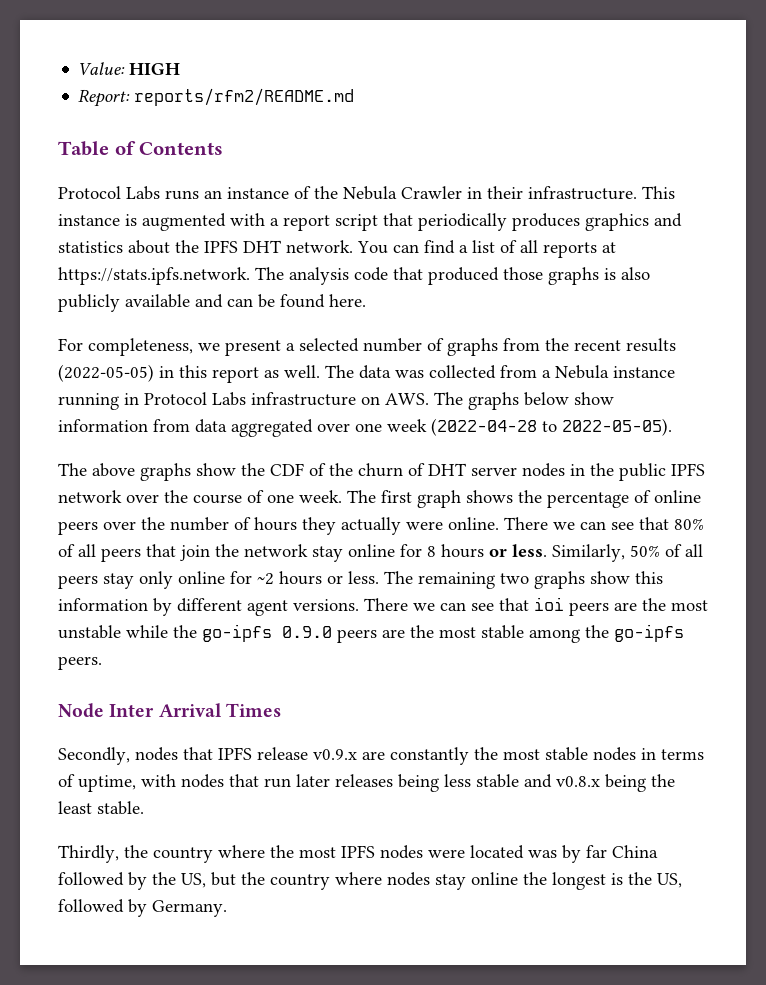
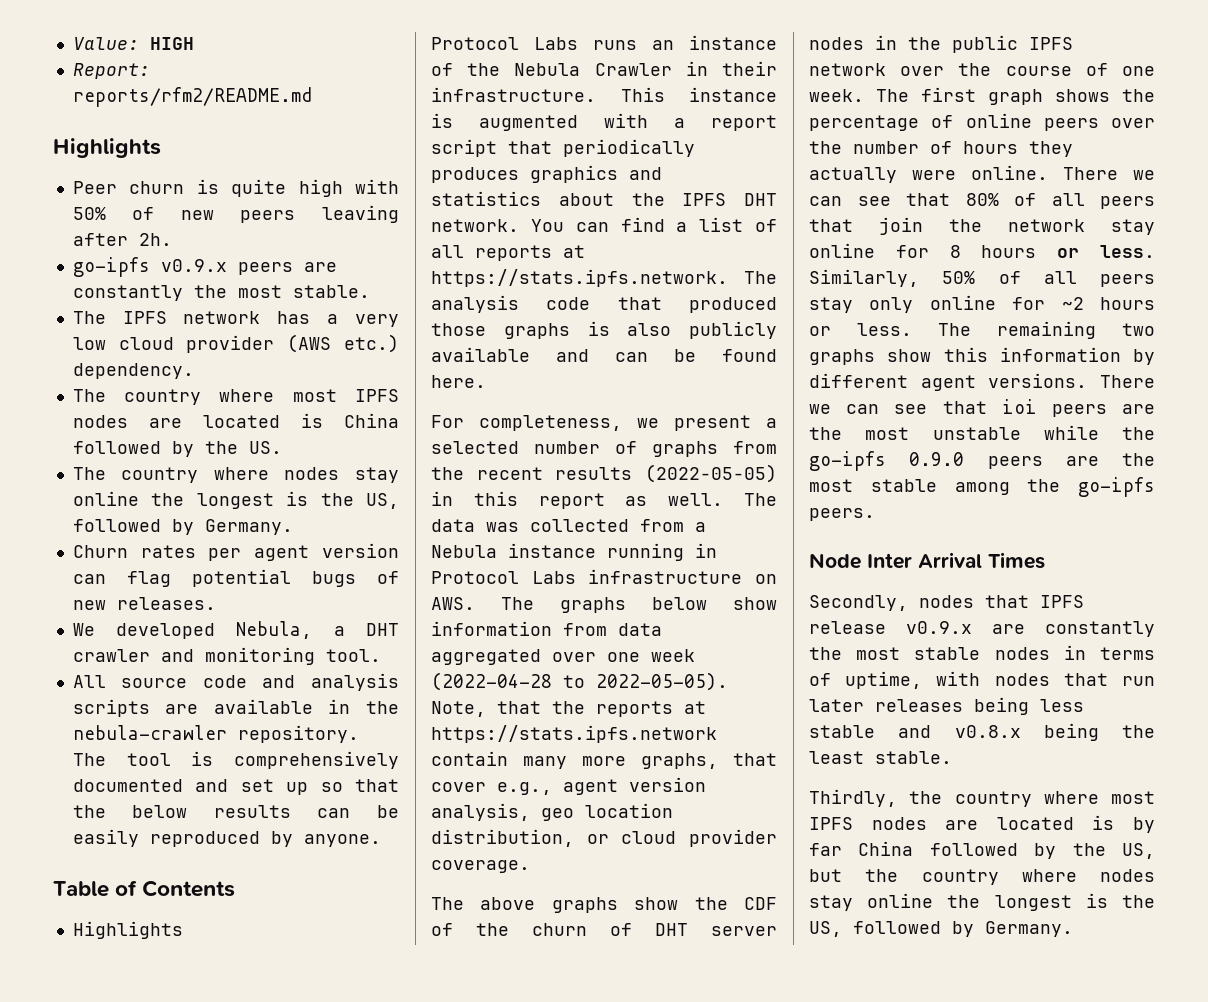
  Report: reports/rfm2/README.md
+ Highlights
+ Peer churn is quite high with 50% of new peers leaving after 2h.
+ go-ipfs v0.9.x peers are constantly the most stable.
+ The IPFS network has a very low cloud provider (AWS etc.) dependency.
+ The country where most IPFS nodes are located is China followed by the US.
+ The country where nodes stay online the longest is the US, followed by Germany.
+ Churn rates per agent version can flag potential bugs of new releases.
+ We developed Nebula, a DHT crawler and monitoring tool.
+ All source code and analysis scripts are available in the nebula-crawler repository. The tool is comprehensively documented and set up so that the below results can be easily reproduced by anyone.
  Table of Contents
+ Highlights
+ Note, that the reports at https://stats.ipfs.network contain many more graphs, that cover e.g., agent version analysis, geo location distribution, or cloud provider coverage.
- Thirdly, the country where the most IPFS nodes were located was by far China followed by the US, but the country where nodes stay online the longest is the US, followed by Germany.
+ Thirdly, the country where most IPFS nodes are located is by far China followed by the US, but the country where nodes stay online the longest is the US, followed by Germany.

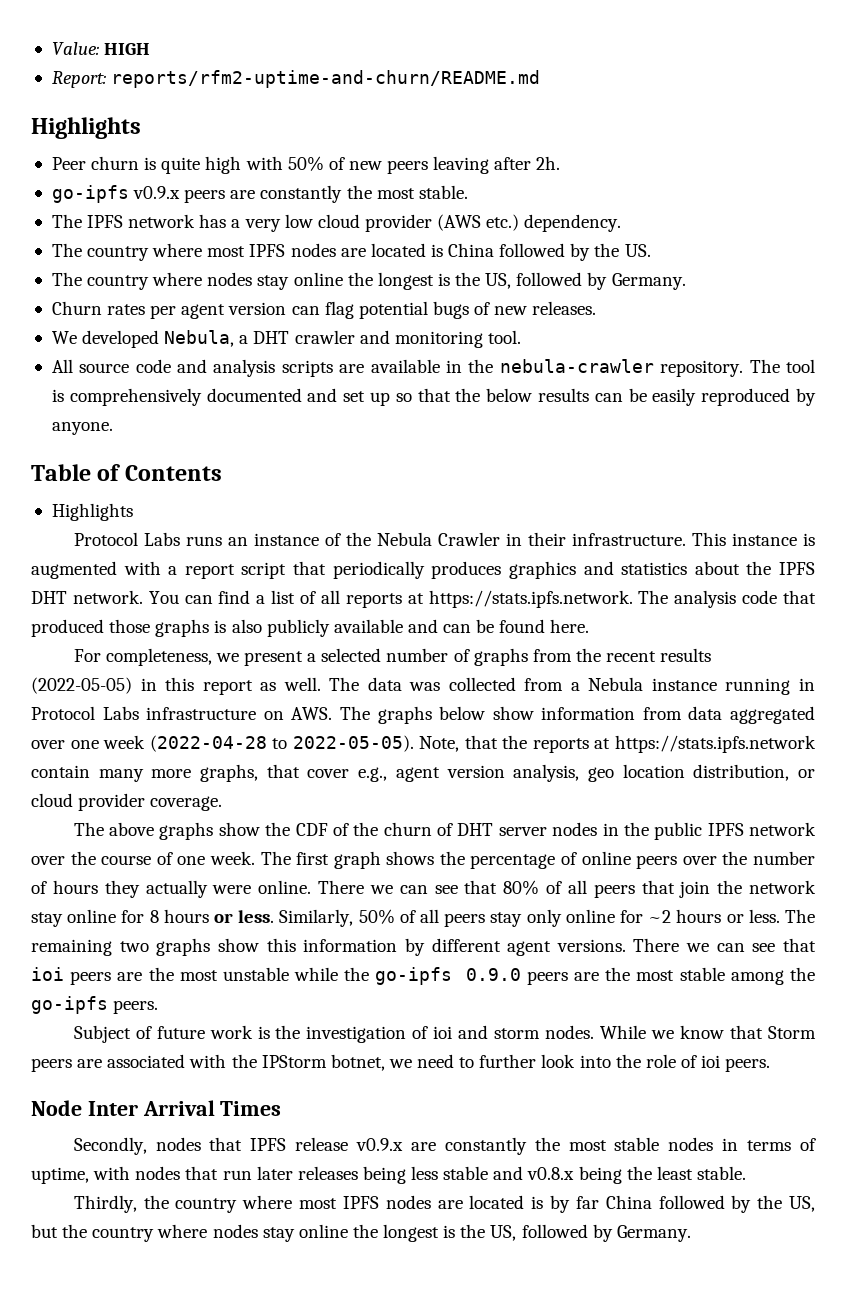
- Report: reports/rfm2/README.md
+ Report: reports/rfm2-uptime-and-churn/README.md
+ Subject of future work is the investigation of ioi and storm nodes. While we know that Storm peers are associated with the IPStorm botnet, we need to further look into the role of ioi peers.

